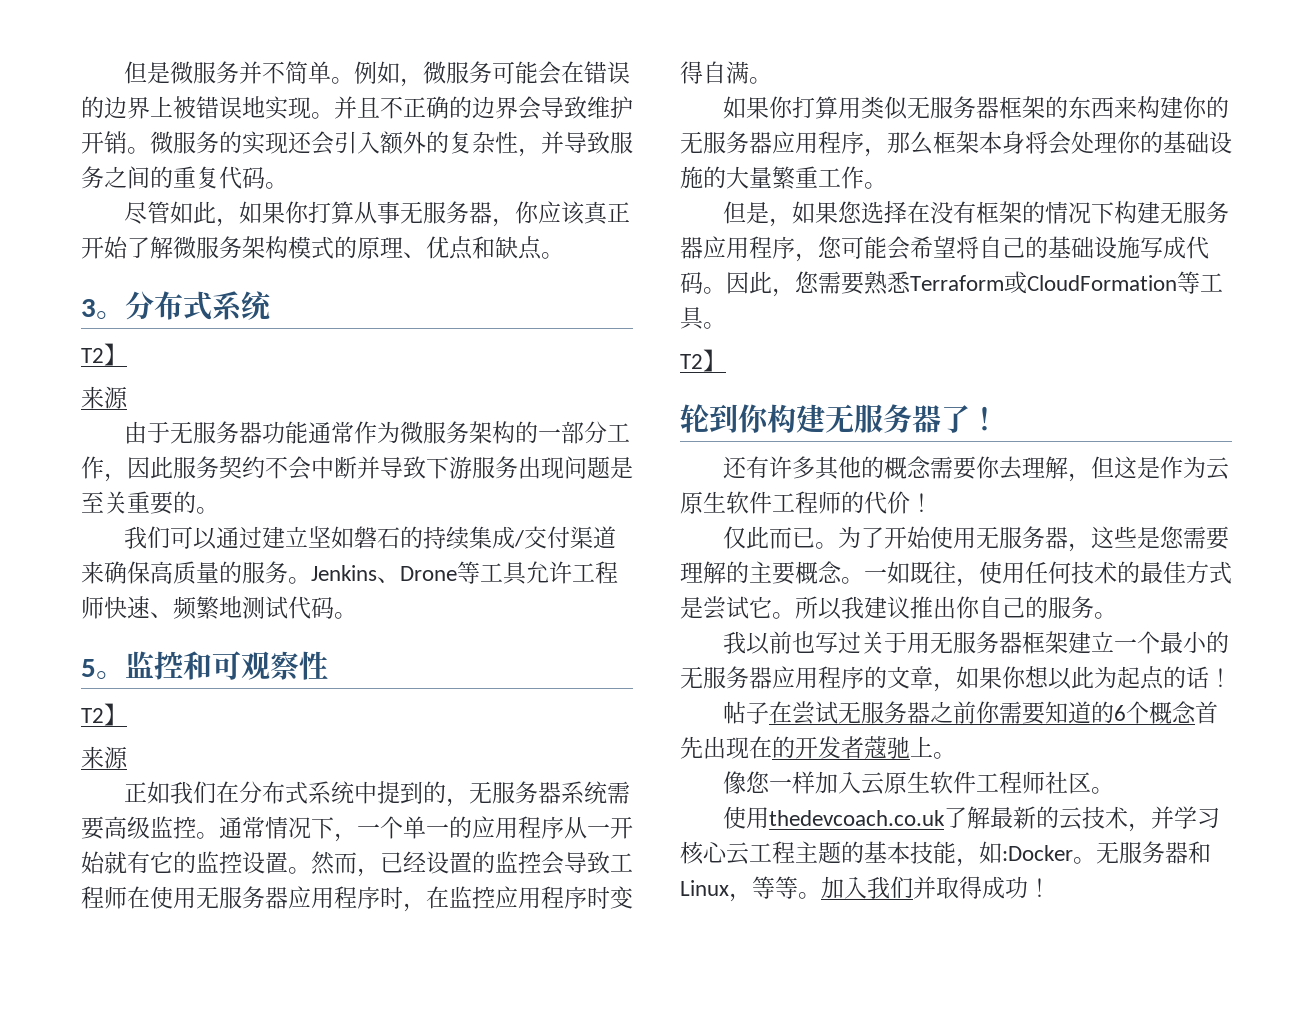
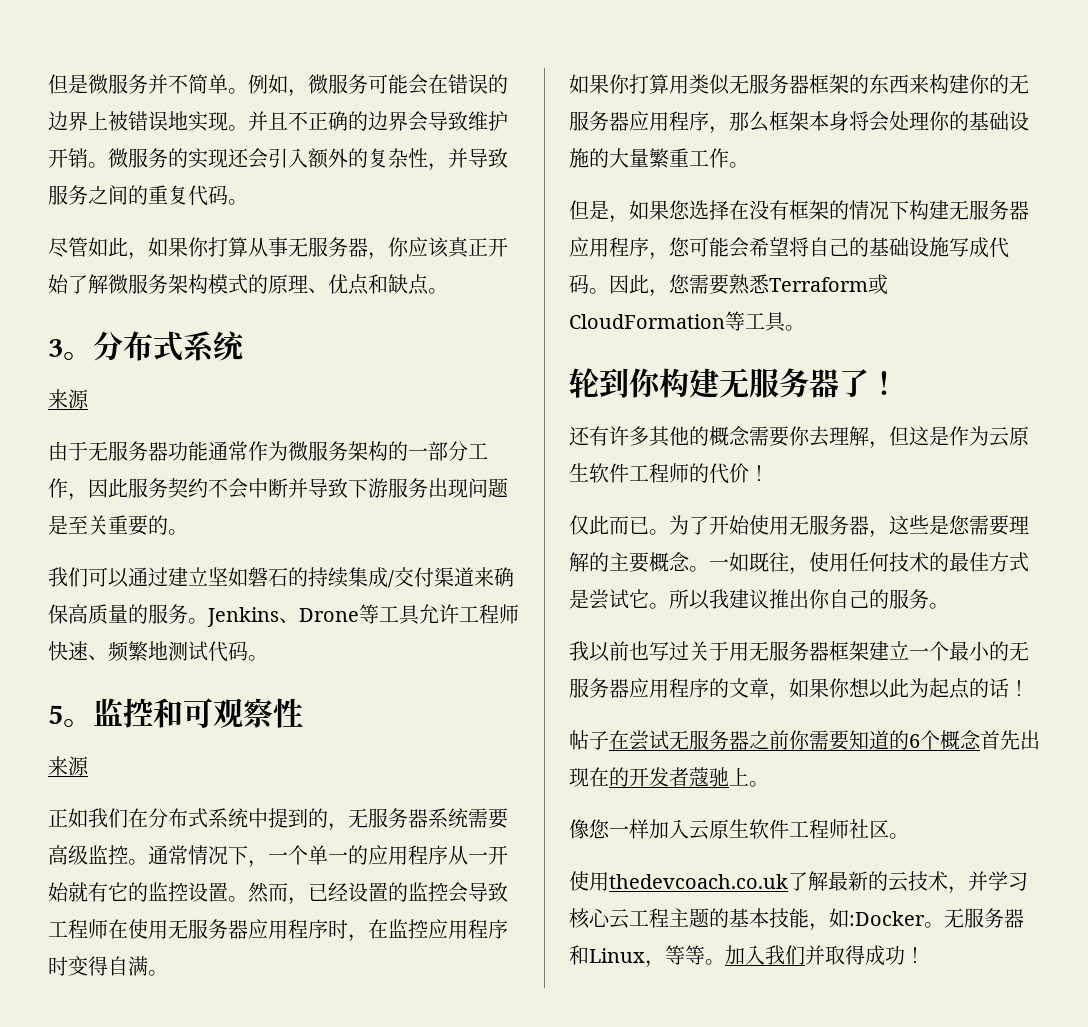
  3。分布式系统
- T2】
  监控和可观察性
- T2】
  因此，您需要熟悉Terraform或CloudFormation等工具。
- T2】

